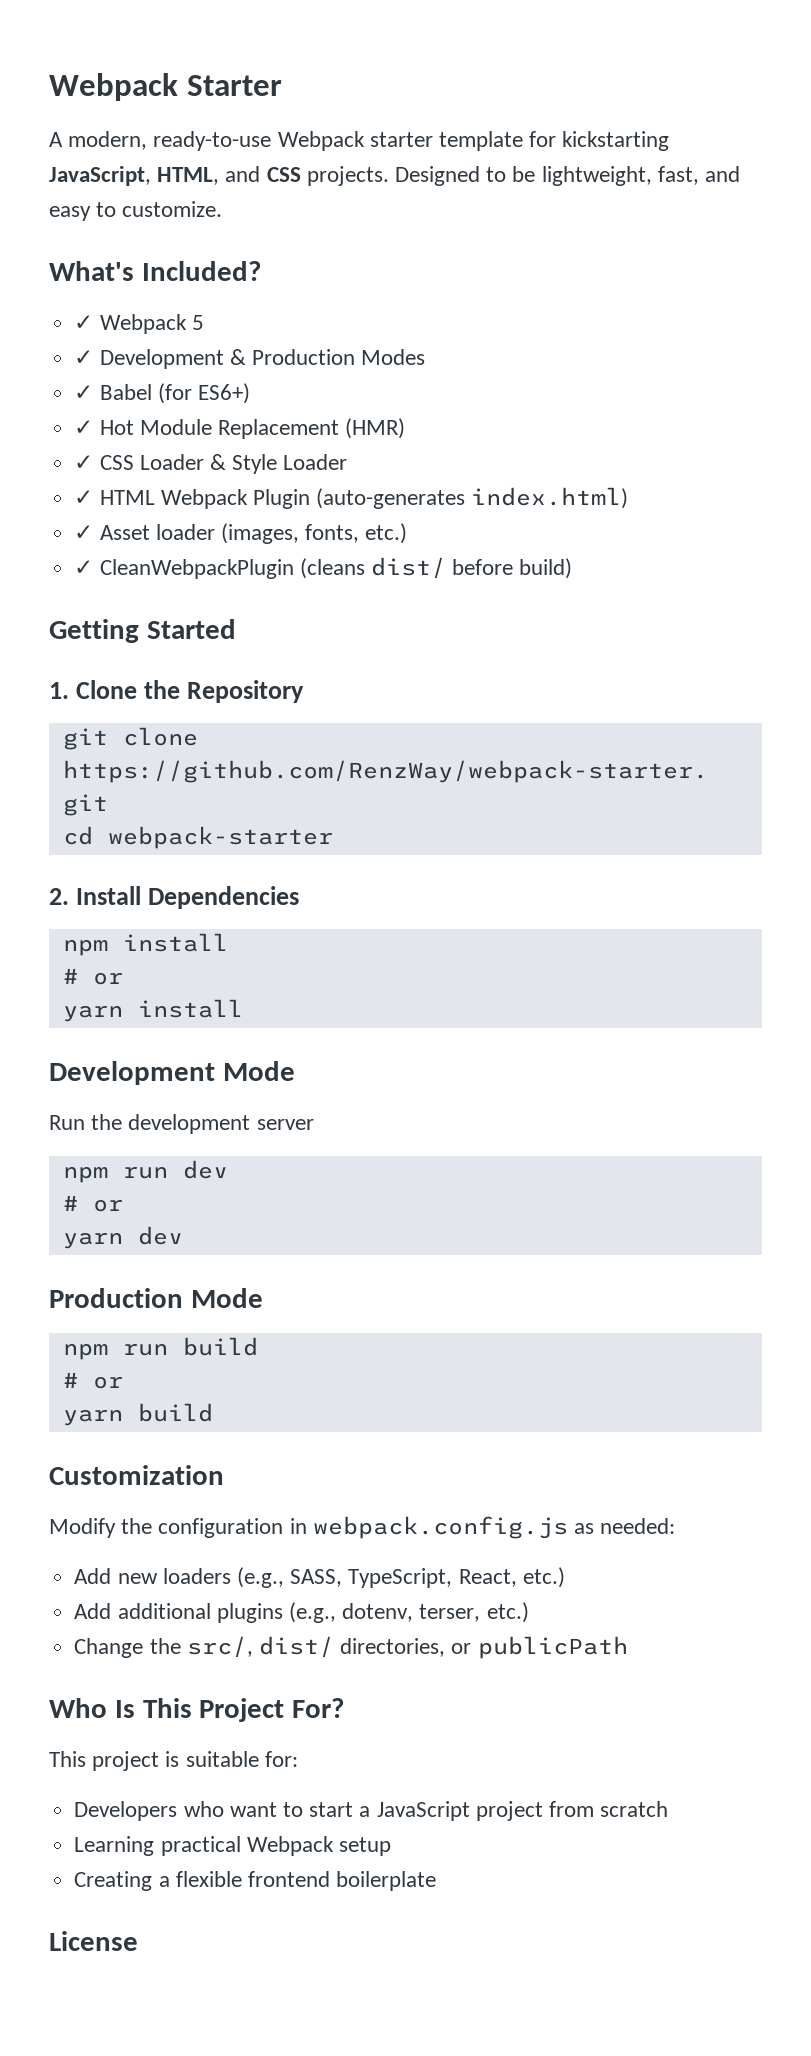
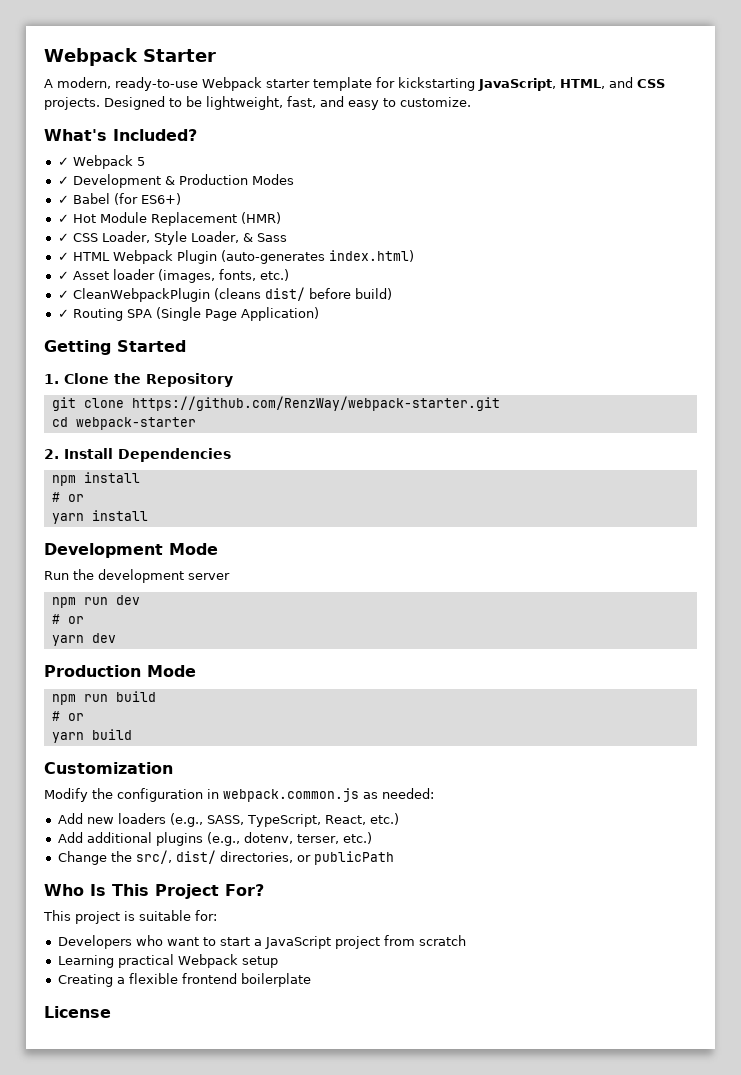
- ✓ CSS Loader & Style Loader
+ ✓ CSS Loader, Style Loader, & Sass
+ ✓ Routing SPA (Single Page Application)
- Modify the configuration in webpack.config.js as needed:
+ Modify the configuration in webpack.common.js as needed:

